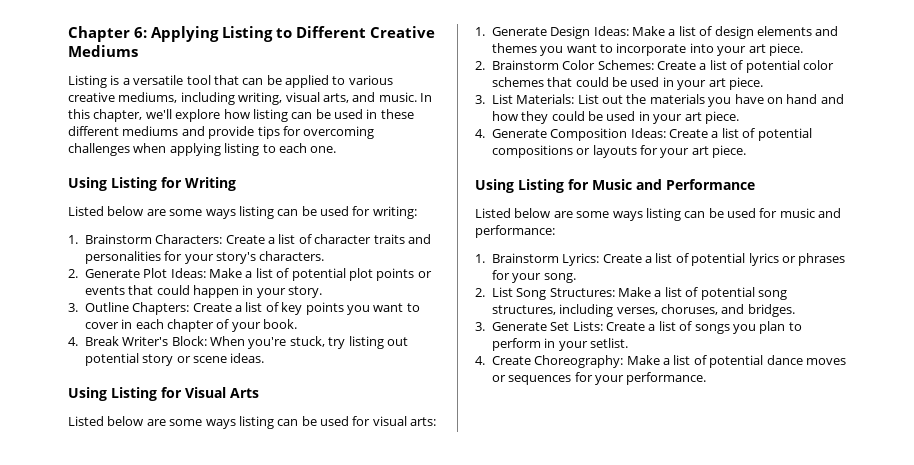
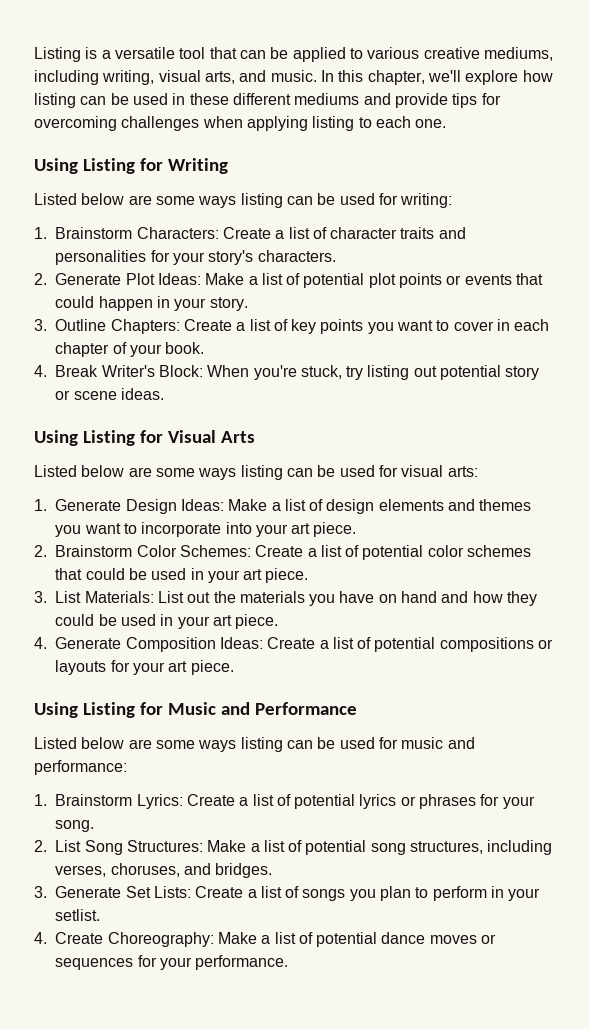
- Chapter 6: Applying Listing to Different Creative Mediums

